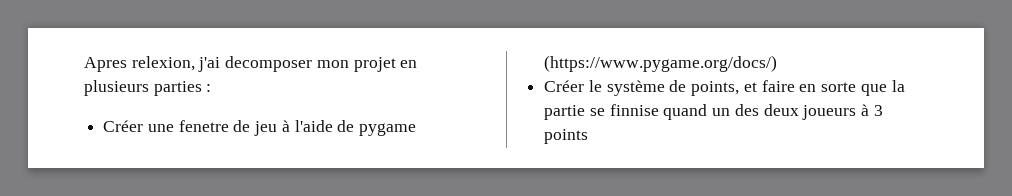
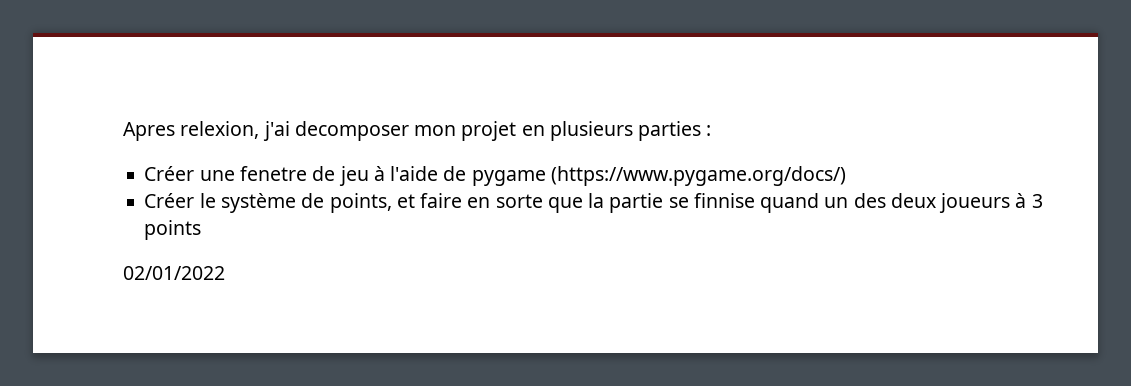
+ 02/01/2022

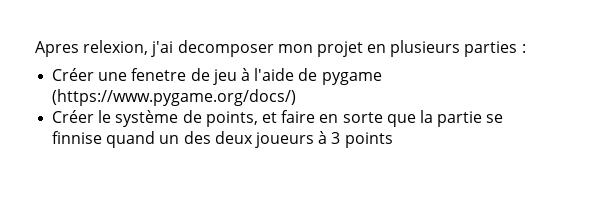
- 02/01/2022

